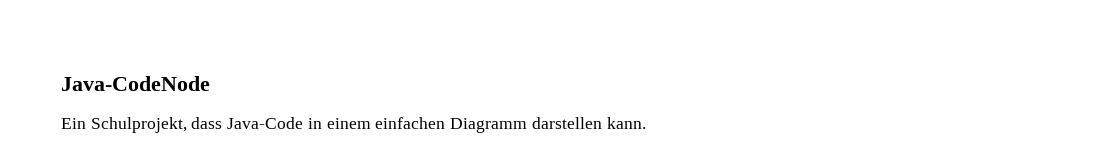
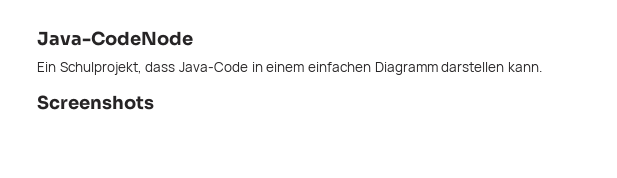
+ Screenshots

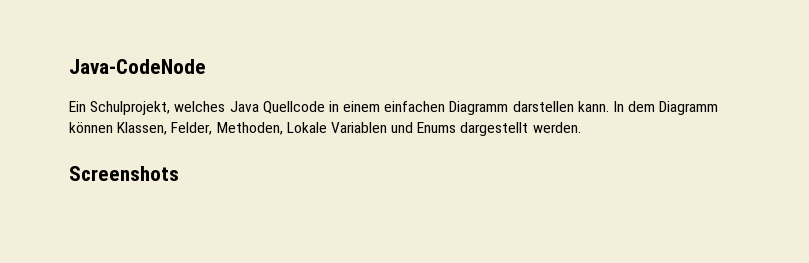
- Ein Schulprojekt, dass Java-Code in einem einfachen Diagramm darstellen kann.
+ Ein Schulprojekt, welches Java Quellcode in einem einfachen Diagramm darstellen kann. In dem Diagramm können Klassen, Felder, Methoden, Lokale Variablen und Enums dargestellt werden.

